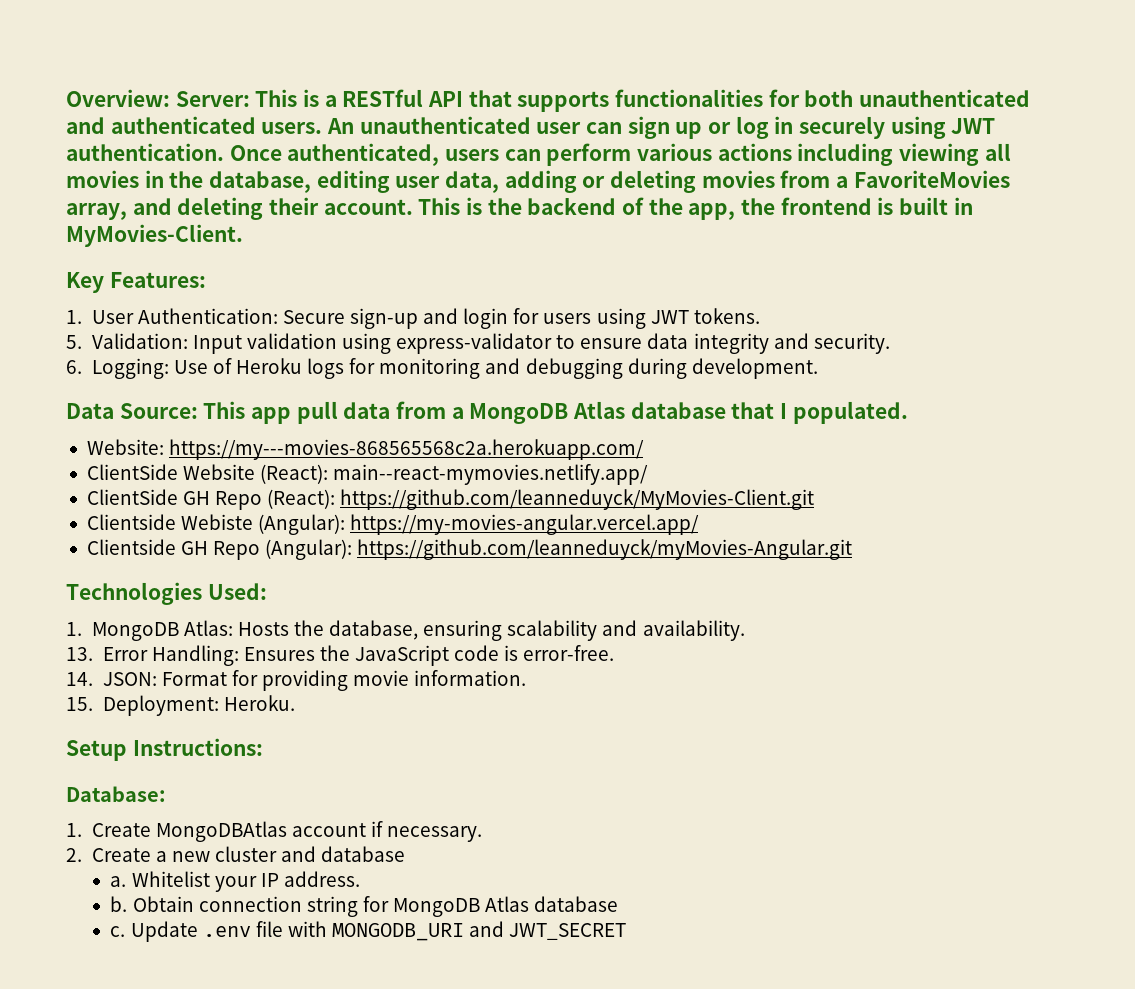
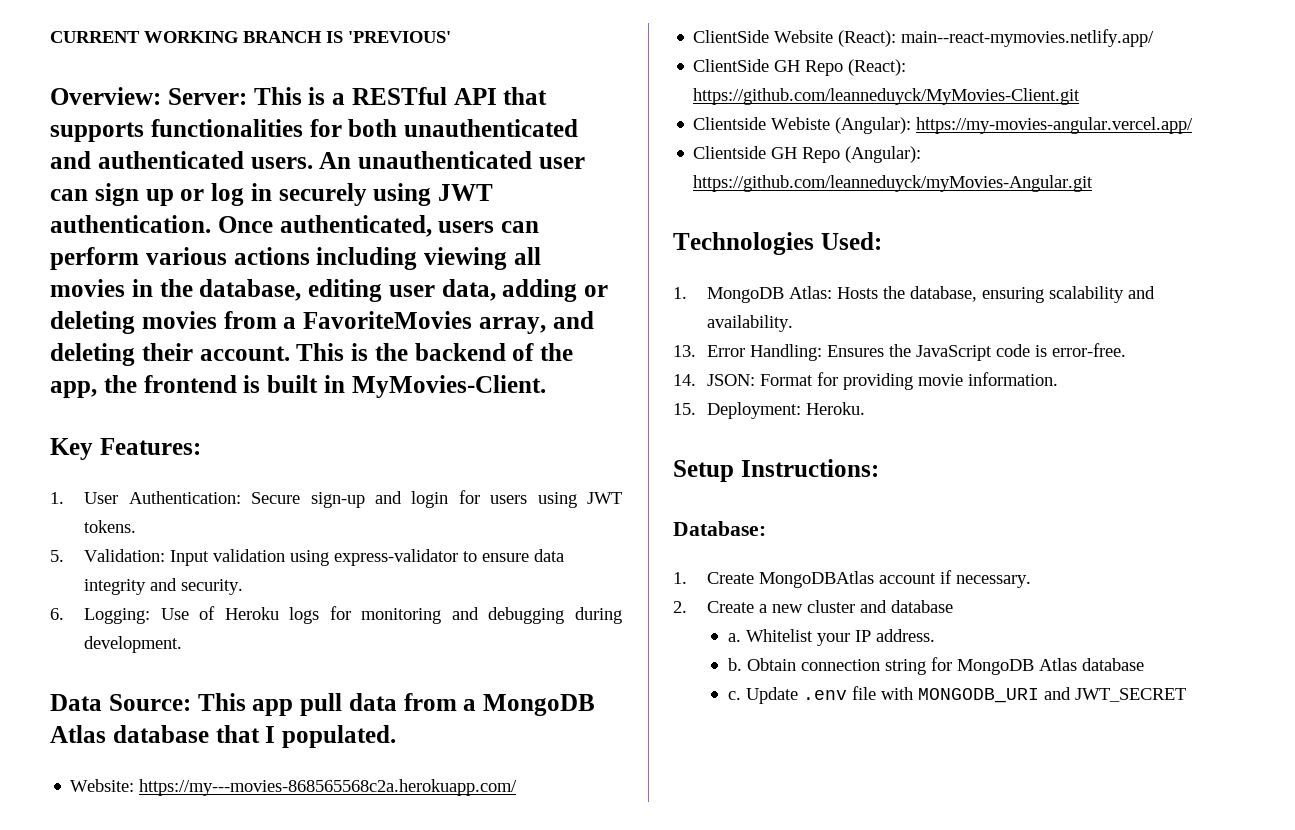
+ CURRENT WORKING BRANCH IS 'PREVIOUS'

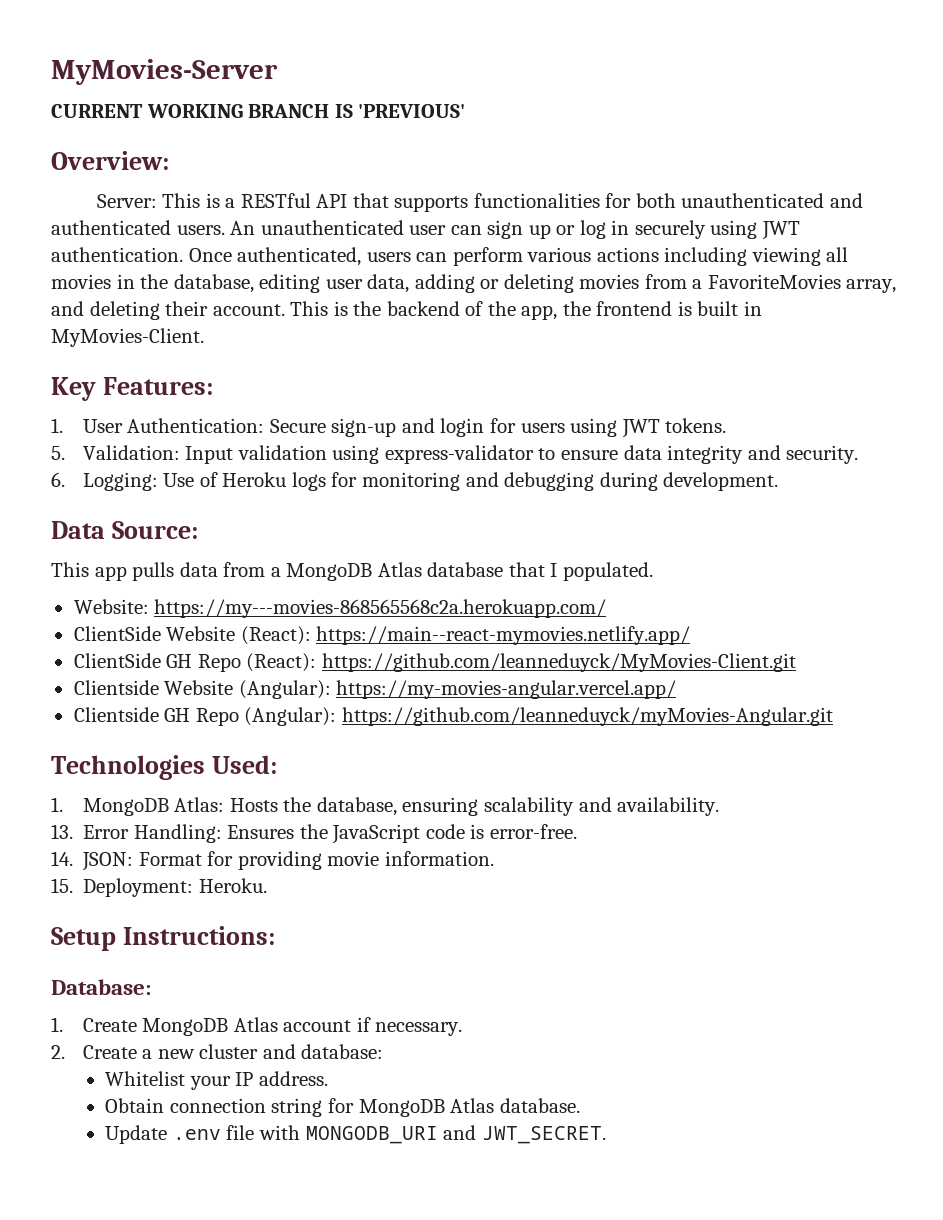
+ MyMovies-Server
- Overview: Server: This is a RESTful API that supports functionalities for both unauthenticated and authenticated users.
+ Overview:
+ Server: This is a RESTful API that supports functionalities for both unauthenticated and authenticated users.
- Data Source: This app pull data from a MongoDB Atlas database that I populated.
+ Data Source:
+ This app pulls data from a MongoDB Atlas database that I populated.
- ClientSide Website (React): main--react-mymovies.netlify.app/
+ ClientSide Website (React): https://main--react-mymovies.netlify.app/
- Clientside Webiste (Angular): https://my-movies-angular.vercel.app/
+ Clientside Website (Angular): https://my-movies-angular.vercel.app/
- 1. Create MongoDBAtlas account if necessary.
+ 1. Create MongoDB Atlas account if necessary.
- 2. Create a new cluster and database
- a. Whitelist your IP address.
+ 2. Create a new cluster and database:
+ Whitelist your IP address.
- b. Obtain connection string for MongoDB Atlas database
- c. Update .env file with MONGODB_URI and JWT_SECRET
+ Obtain connection string for MongoDB Atlas database.
+ Update .env file with MONGODB_URI and JWT_SECRET.

